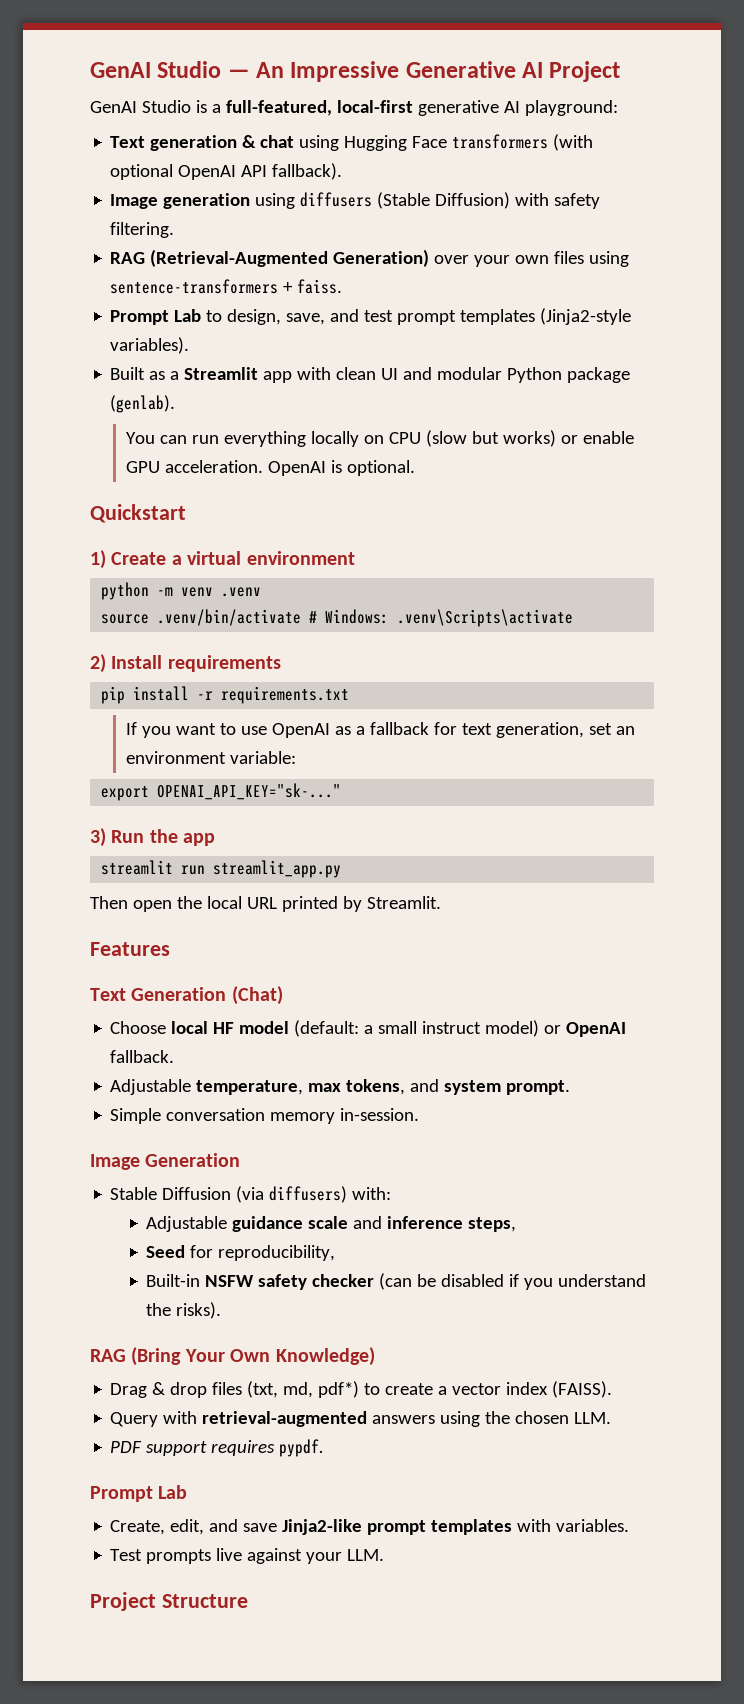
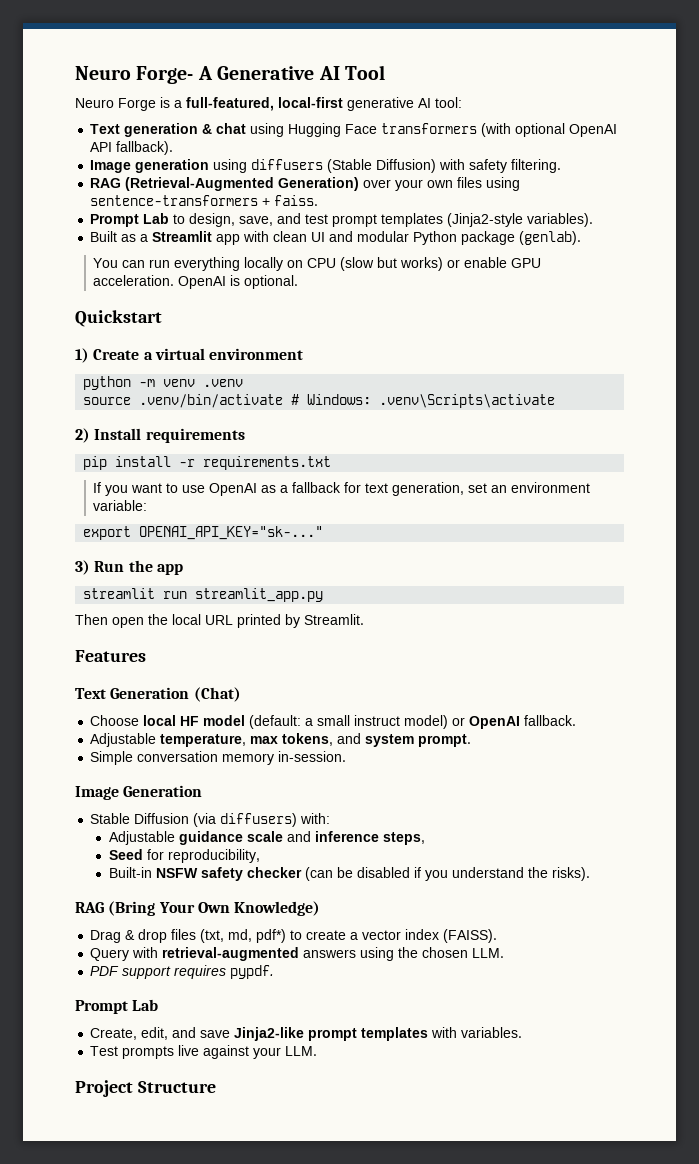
- GenAI Studio — An Impressive Generative AI Project
- GenAI Studio is a full-featured, local-first generative AI playground:
+ Neuro Forge- A Generative AI Tool
+ Neuro Forge is a full-featured, local-first generative AI tool:

